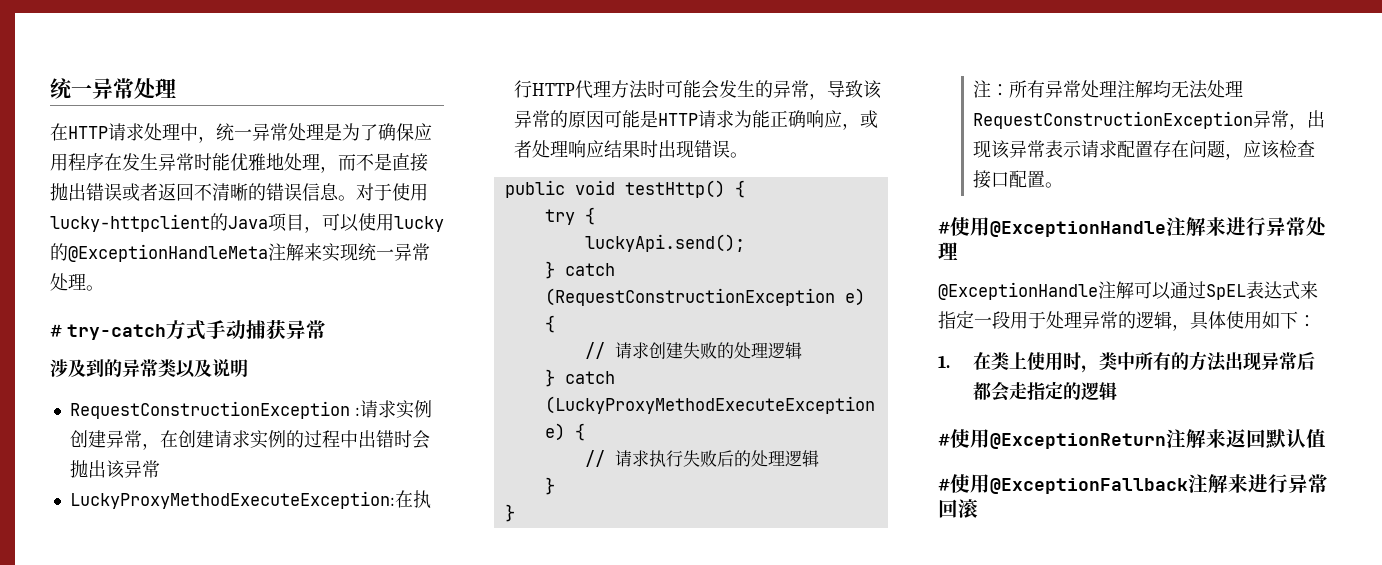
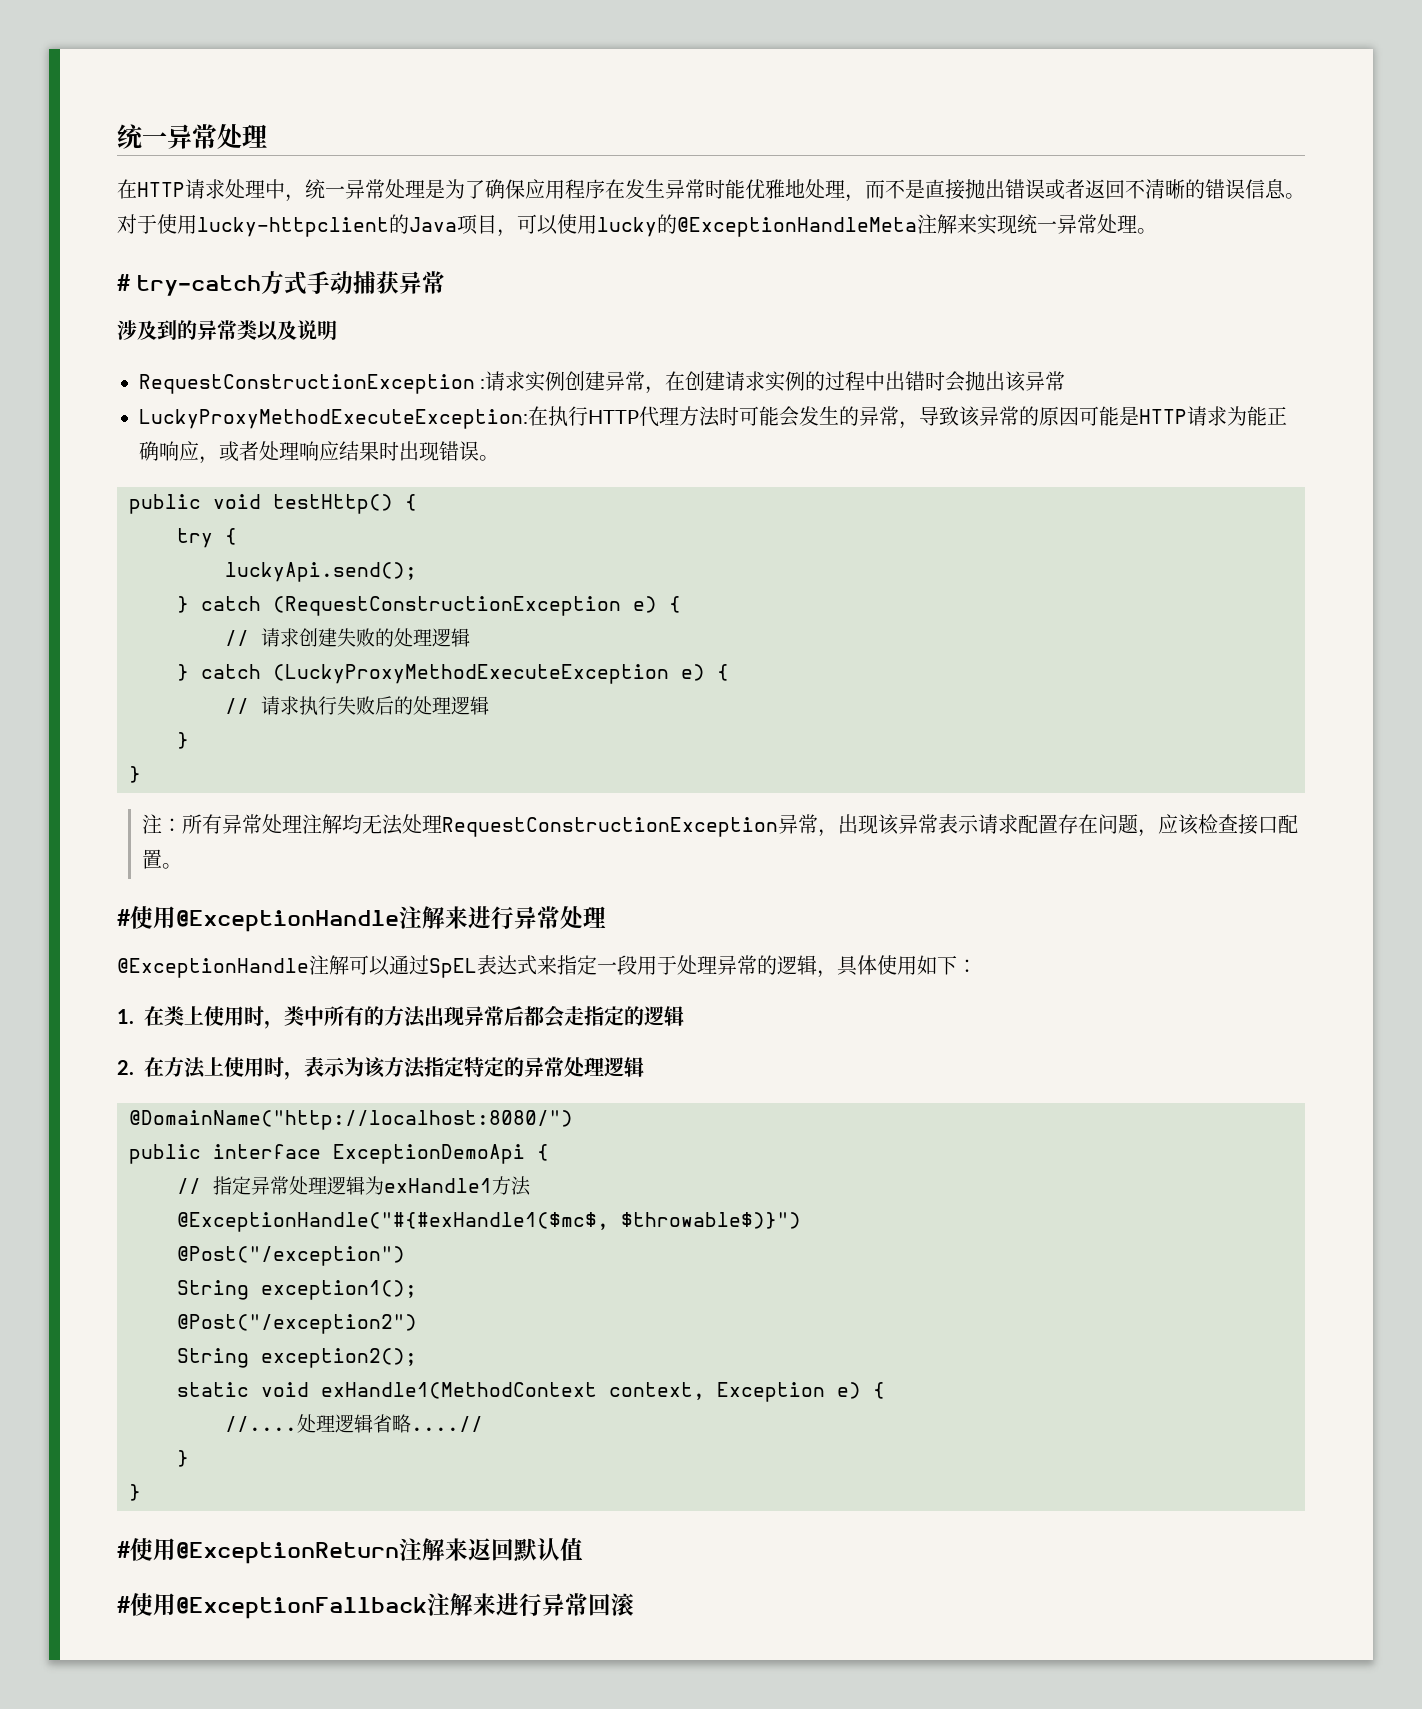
+ 2.在方法上使用时，表示为该方法指定特定的异常处理逻辑
+ @DomainName("http://localhost:8080/")
+ public interface ExceptionDemoApi {
+ // 指定异常处理逻辑为exHandle1方法
+ @ExceptionHandle("#{#exHandle1($mc$, $throwable$)}")
+ @Post("/exception")
+ String exception1();
+ @Post("/exception2")
+ String exception2();
+ static void exHandle1(MethodContext context, Exception e) {
+ //....处理逻辑省略....//
+ }
+ }

